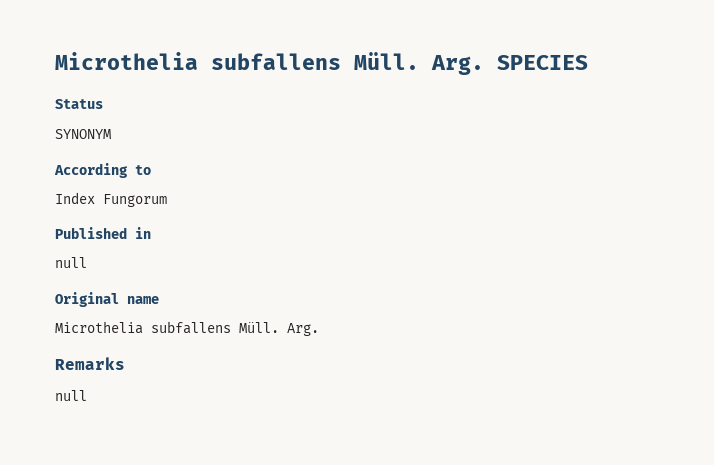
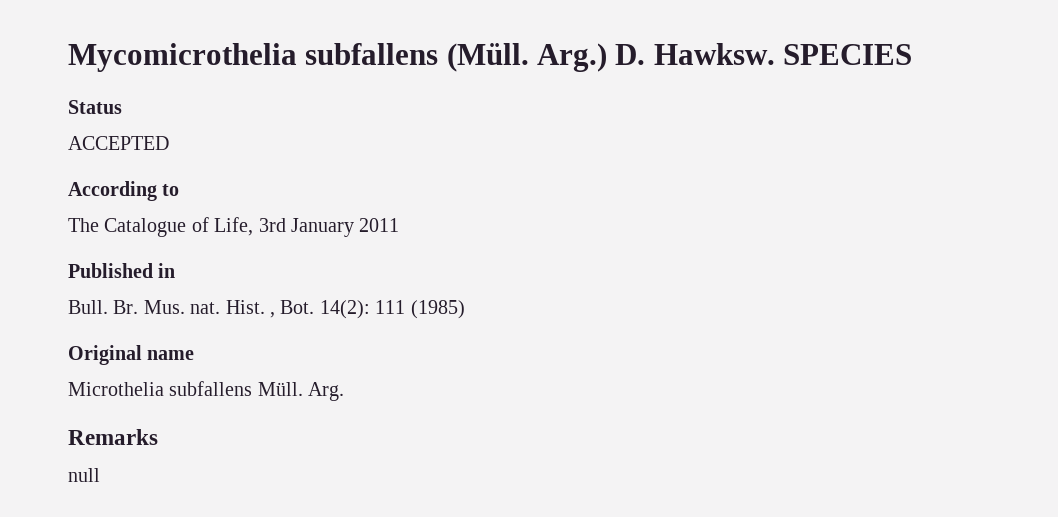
- Microthelia subfallens Müll. Arg. SPECIES
+ Mycomicrothelia subfallens (Müll. Arg.) D. Hawksw. SPECIES
- SYNONYM
+ ACCEPTED
- Index Fungorum
+ The Catalogue of Life, 3rd January 2011
  Published in
- null
+ Bull. Br. Mus. nat. Hist. , Bot. 14(2): 111 (1985)

